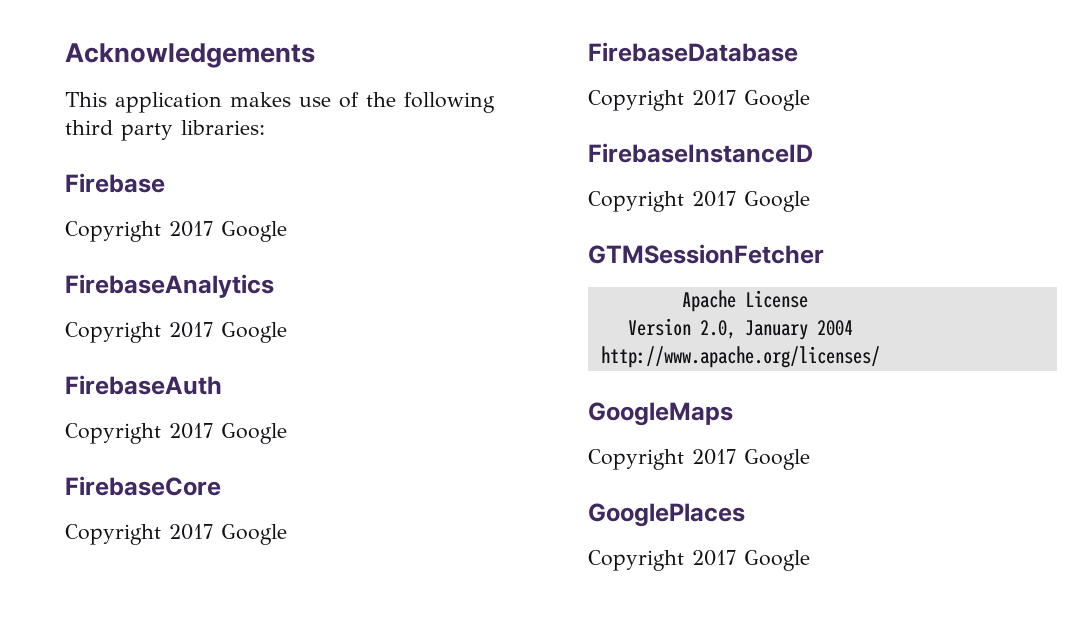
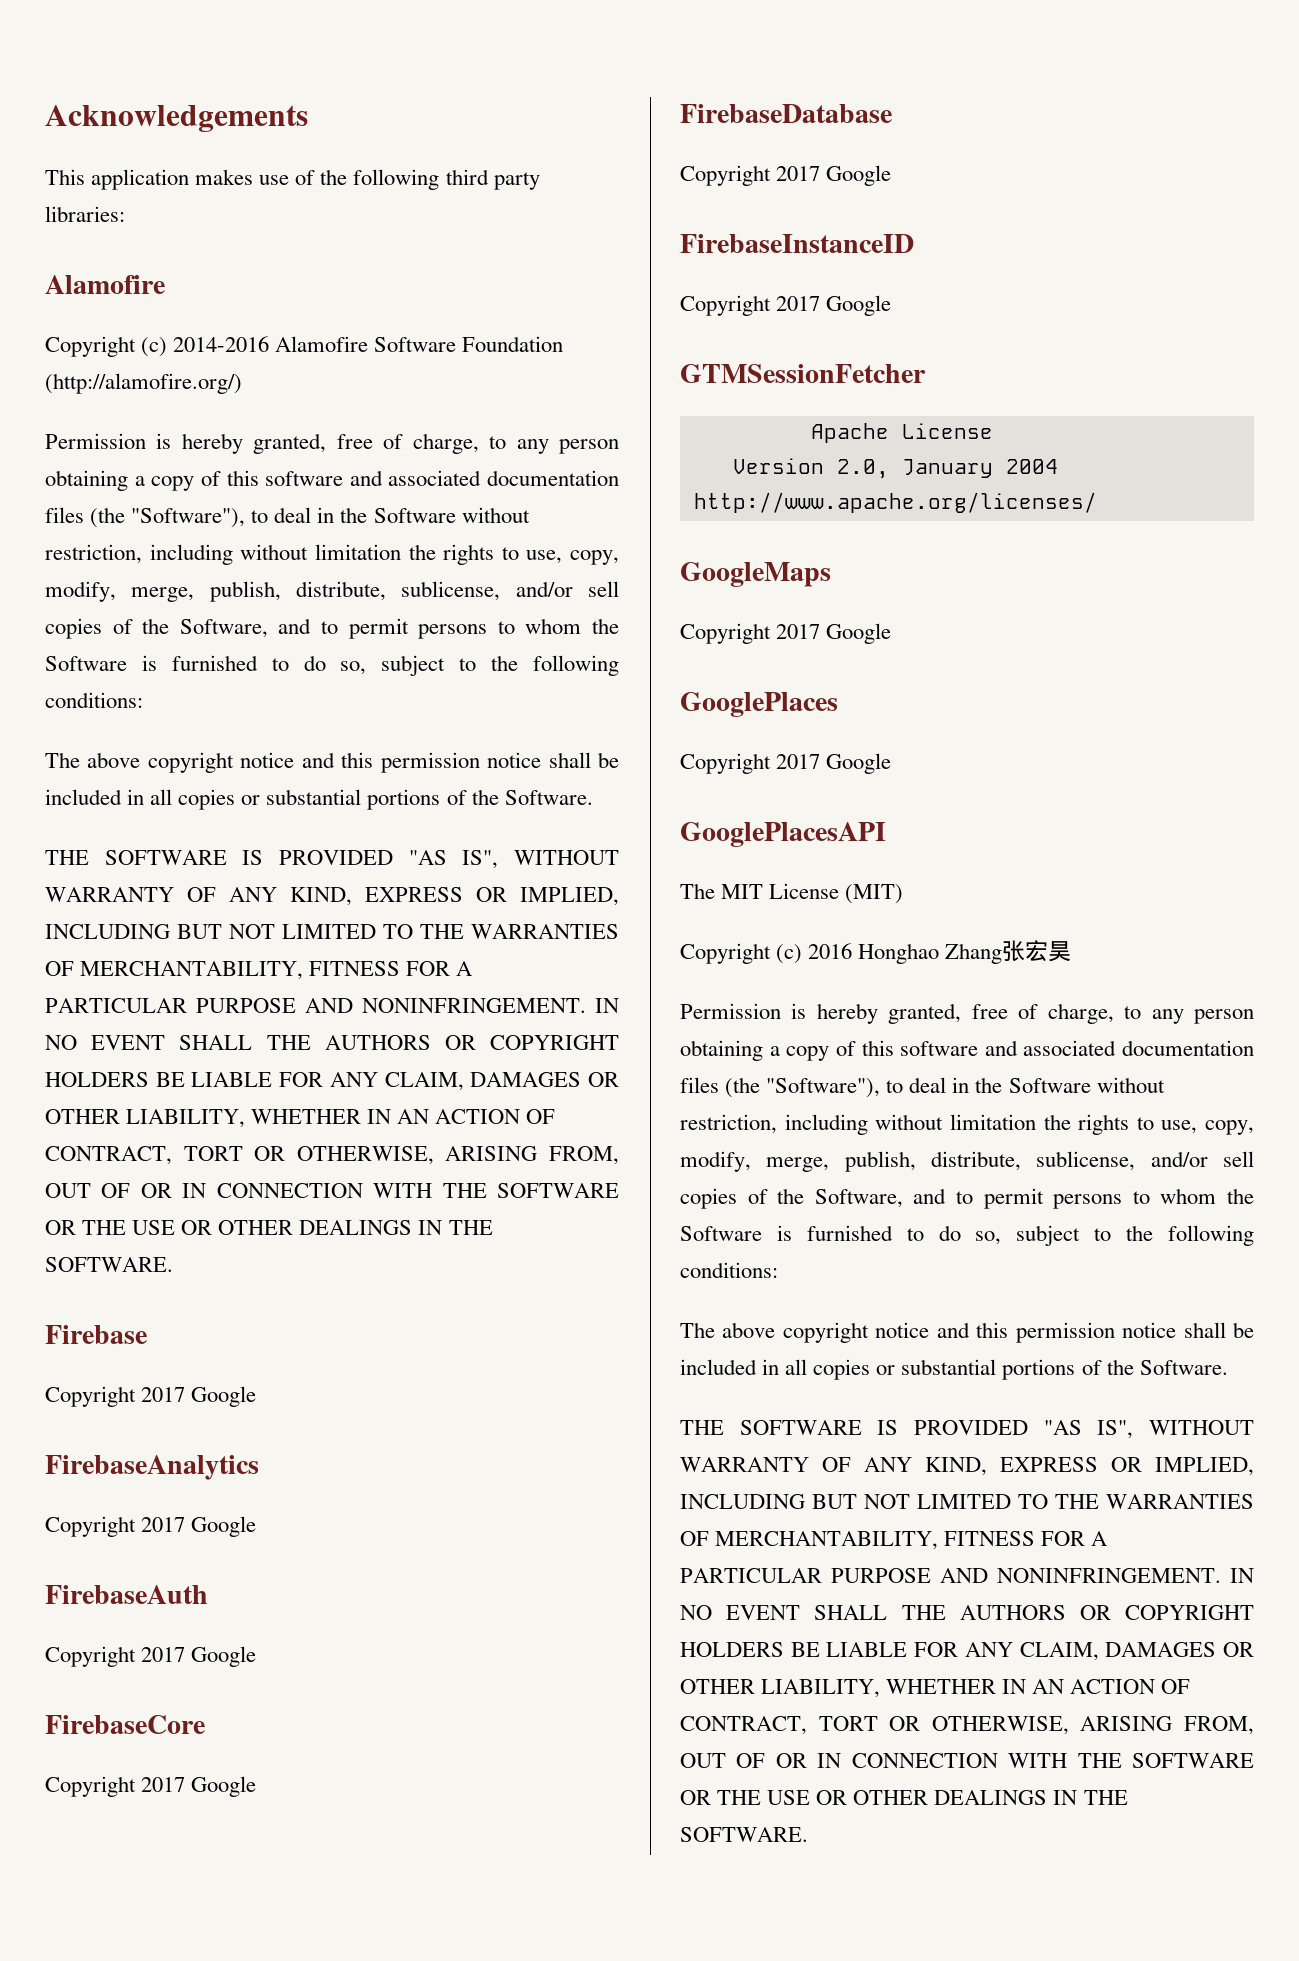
  This application makes use of the following third party libraries:
+ Alamofire
+ Copyright (c) 2014-2016 Alamofire Software Foundation (http://alamofire.org/)
+ Permission is hereby granted, free of charge, to any person obtaining a copy of this software and associated documentation files (the "Software"), to deal in the Software without restriction, including without limitation the rights to use, copy, modify, merge, publish, distribute, sublicense, and/or sell copies of the Software, and to permit persons to whom the Software is furnished to do so, subject to the following conditions:
+ The above copyright notice and this permission notice shall be included in all copies or substantial portions of the Software.
+ THE SOFTWARE IS PROVIDED "AS IS", WITHOUT WARRANTY OF ANY KIND, EXPRESS OR IMPLIED, INCLUDING BUT NOT LIMITED TO THE WARRANTIES OF MERCHANTABILITY, FITNESS FOR A PARTICULAR PURPOSE AND NONINFRINGEMENT. IN NO EVENT SHALL THE AUTHORS OR COPYRIGHT HOLDERS BE LIABLE FOR ANY CLAIM, DAMAGES OR OTHER LIABILITY, WHETHER IN AN ACTION OF CONTRACT, TORT OR OTHERWISE, ARISING FROM, OUT OF OR IN CONNECTION WITH THE SOFTWARE OR THE USE OR OTHER DEALINGS IN THE SOFTWARE.
+ GooglePlacesAPI
+ The MIT License (MIT)
+ Copyright (c) 2016 Honghao Zhang张宏昊
+ Permission is hereby granted, free of charge, to any person obtaining a copy of this software and associated documentation files (the "Software"), to deal in the Software without restriction, including without limitation the rights to use, copy, modify, merge, publish, distribute, sublicense, and/or sell copies of the Software, and to permit persons to whom the Software is furnished to do so, subject to the following conditions:
+ The above copyright notice and this permission notice shall be included in all copies or substantial portions of the Software.
+ THE SOFTWARE IS PROVIDED "AS IS", WITHOUT WARRANTY OF ANY KIND, EXPRESS OR IMPLIED, INCLUDING BUT NOT LIMITED TO THE WARRANTIES OF MERCHANTABILITY, FITNESS FOR A PARTICULAR PURPOSE AND NONINFRINGEMENT. IN NO EVENT SHALL THE AUTHORS OR COPYRIGHT HOLDERS BE LIABLE FOR ANY CLAIM, DAMAGES OR OTHER LIABILITY, WHETHER IN AN ACTION OF CONTRACT, TORT OR OTHERWISE, ARISING FROM, OUT OF OR IN CONNECTION WITH THE SOFTWARE OR THE USE OR OTHER DEALINGS IN THE SOFTWARE.

